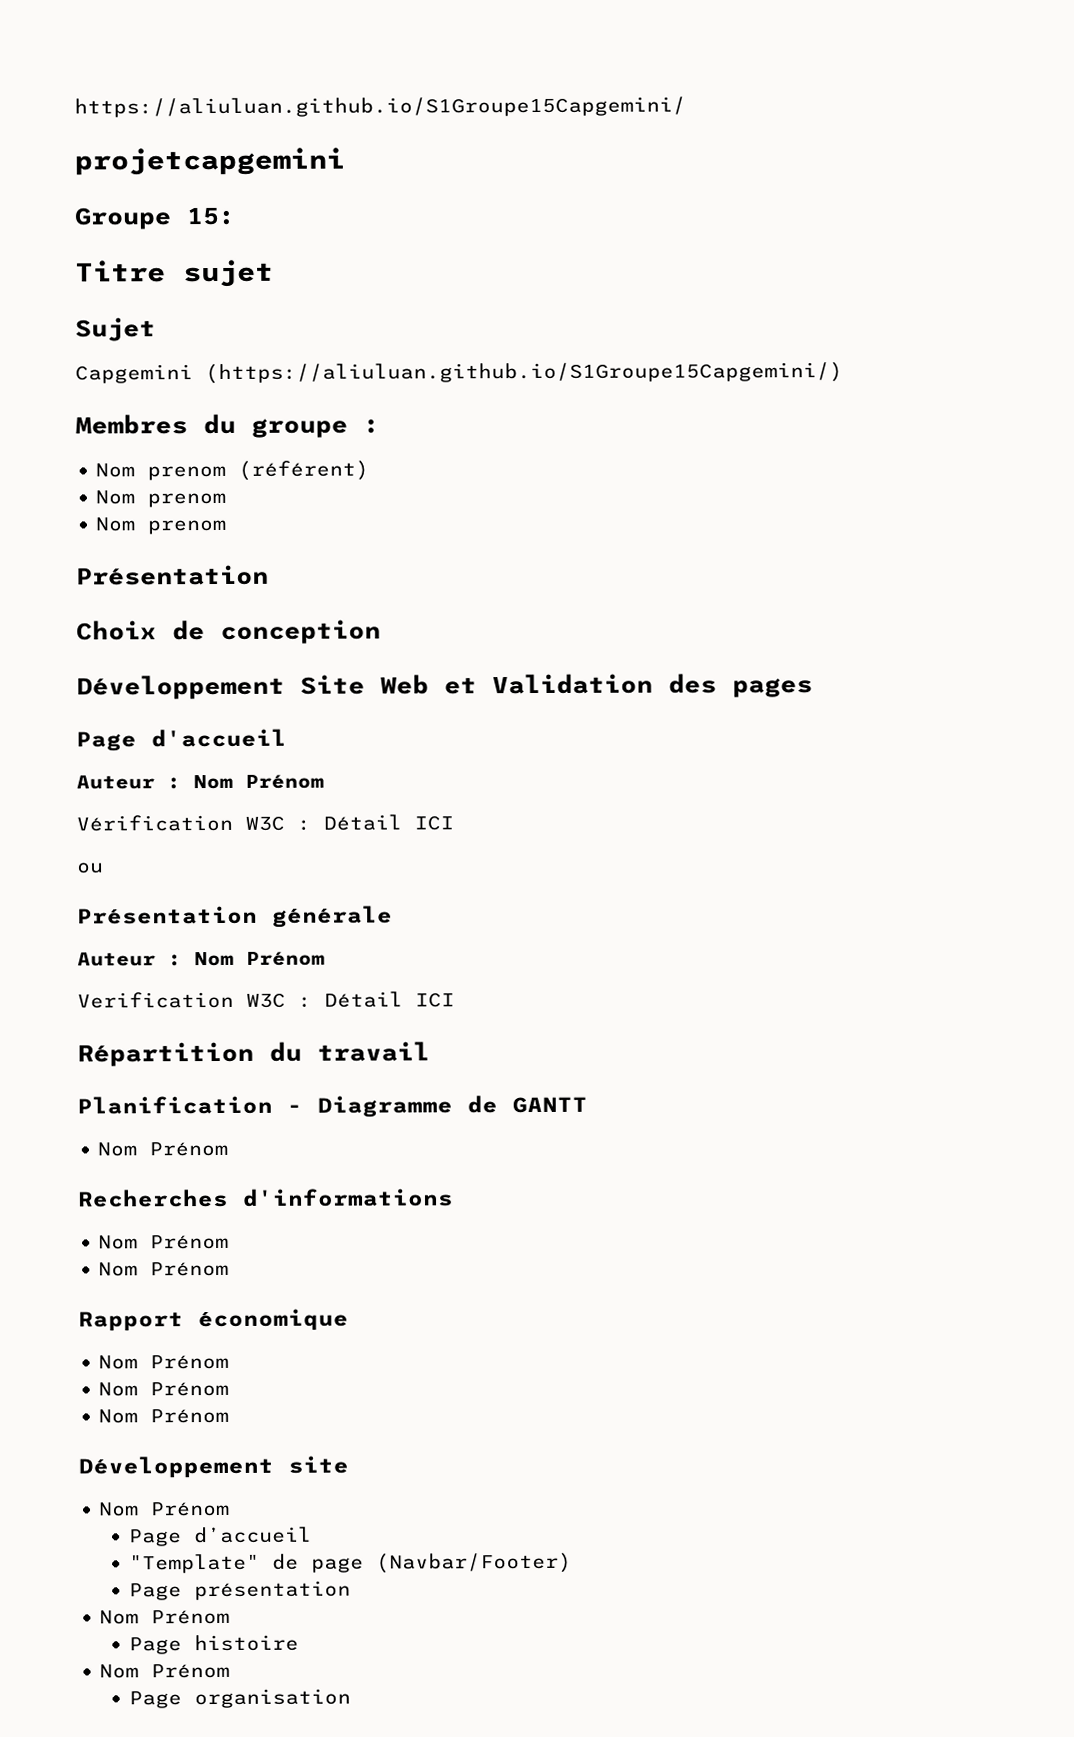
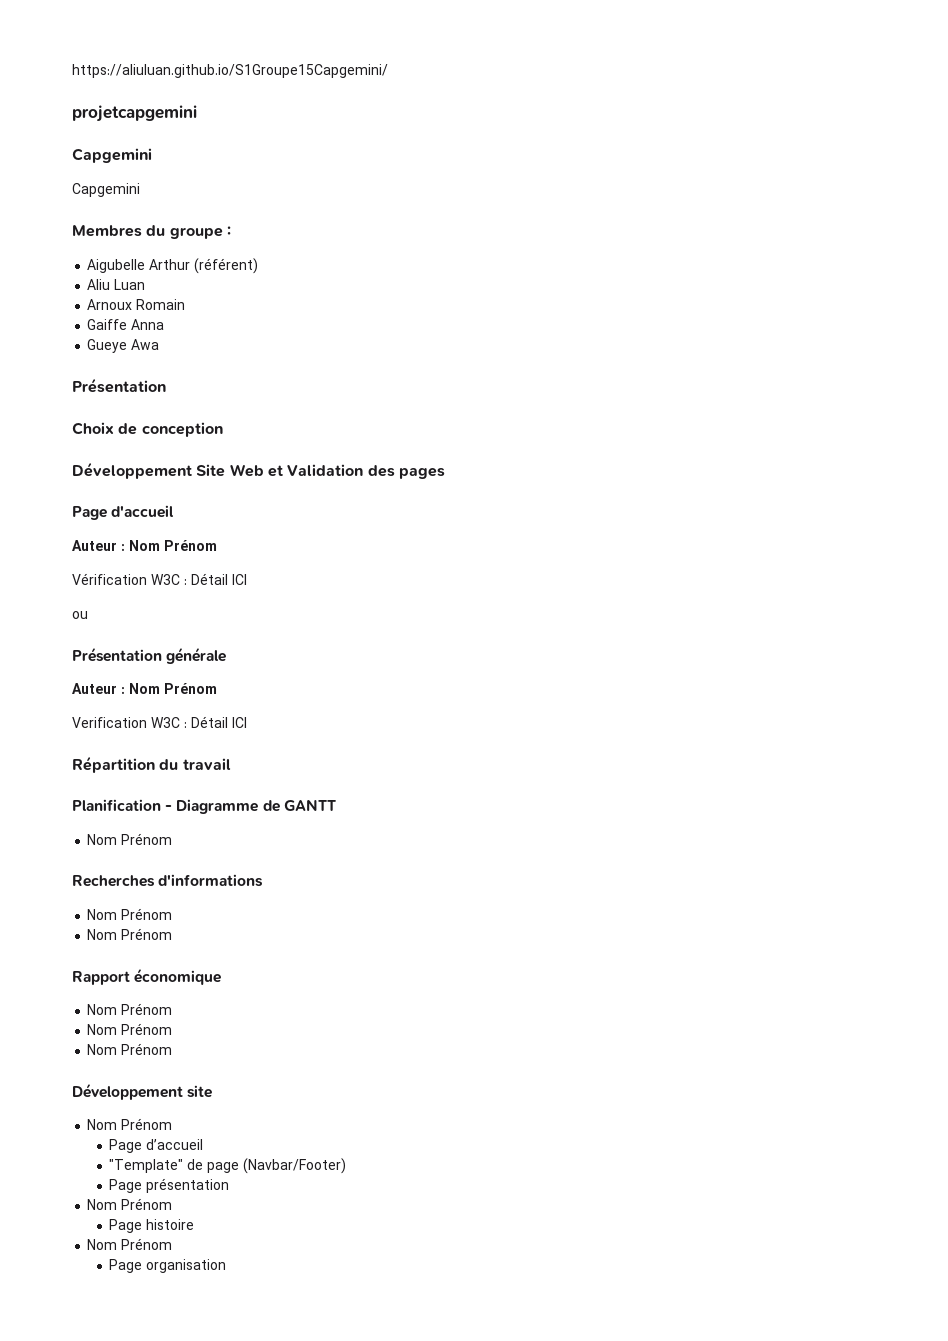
  projetcapgemini
- Groupe 15:
- Titre sujet
- Sujet
- Capgemini (https://aliuluan.github.io/S1Groupe15Capgemini/)
+ Capgemini
+ Capgemini
- Nom prenom (référent)
- Nom prenom
- Nom prenom
+ Aigubelle Arthur (référent)
+ Aliu Luan
+ Arnoux Romain
+ Gaiffe Anna
+ Gueye Awa

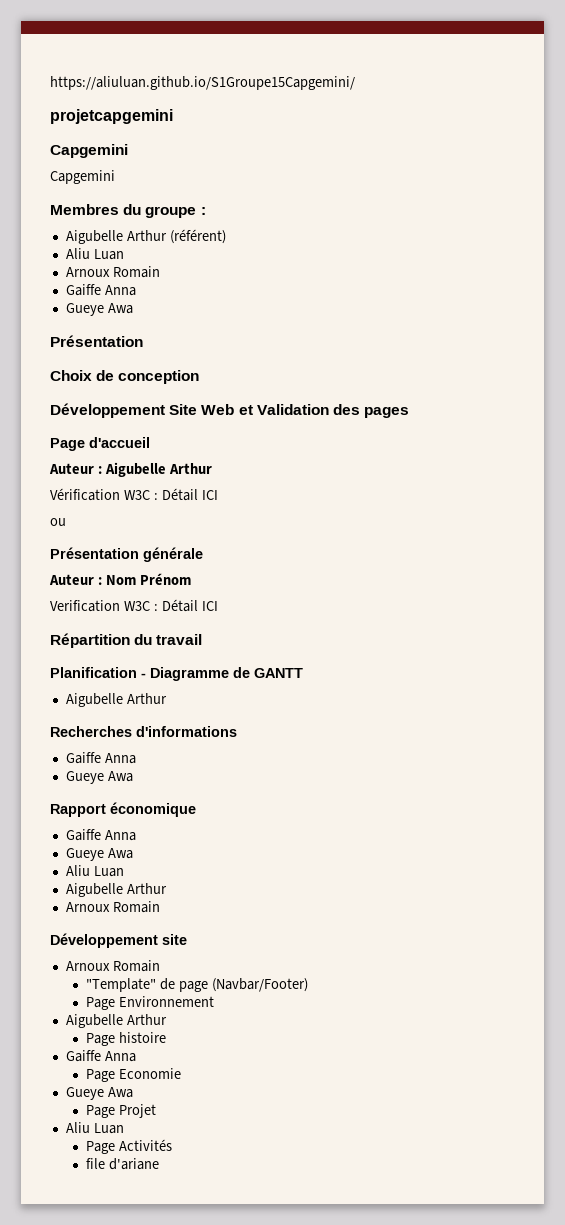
  Développement Site Web et Validation des pages
  Page d'accueil
- Auteur : Nom Prénom
+ Auteur : Aigubelle Arthur
  Planification - Diagramme de GANTT
- Nom Prénom
+ Aigubelle Arthur
  Recherches d'informations
- Nom Prénom
- Nom Prénom
+ Gaiffe Anna
+ Gueye Awa
  Rapport économique
- Nom Prénom
- Nom Prénom
- Nom Prénom
+ Gaiffe Anna
+ Gueye Awa
+ Aliu Luan
+ Aigubelle Arthur
+ Arnoux Romain
  Développement site
- Nom Prénom
- Page d’accueil
+ Arnoux Romain
- Page présentation
- Nom Prénom
+ Page Environnement
+ Aigubelle Arthur
  Page histoire
- Nom Prénom
- Page organisation
+ Gaiffe Anna
+ Page Economie
+ Gueye Awa
+ Page Projet
+ Aliu Luan
+ Page Activités
+ file d'ariane

